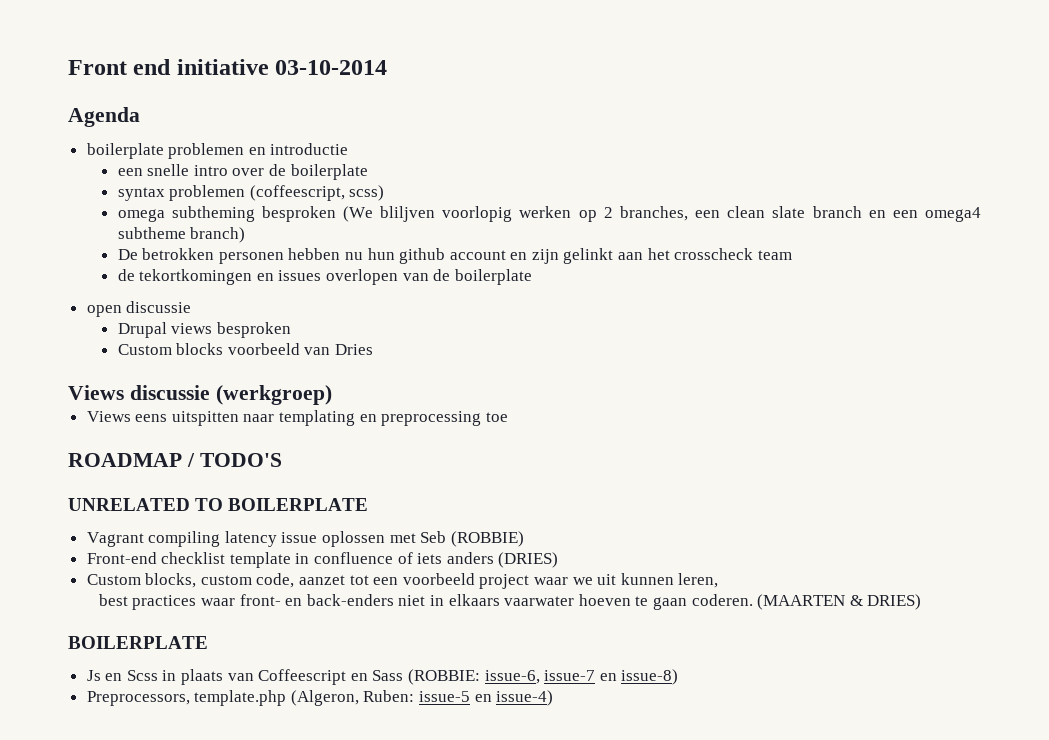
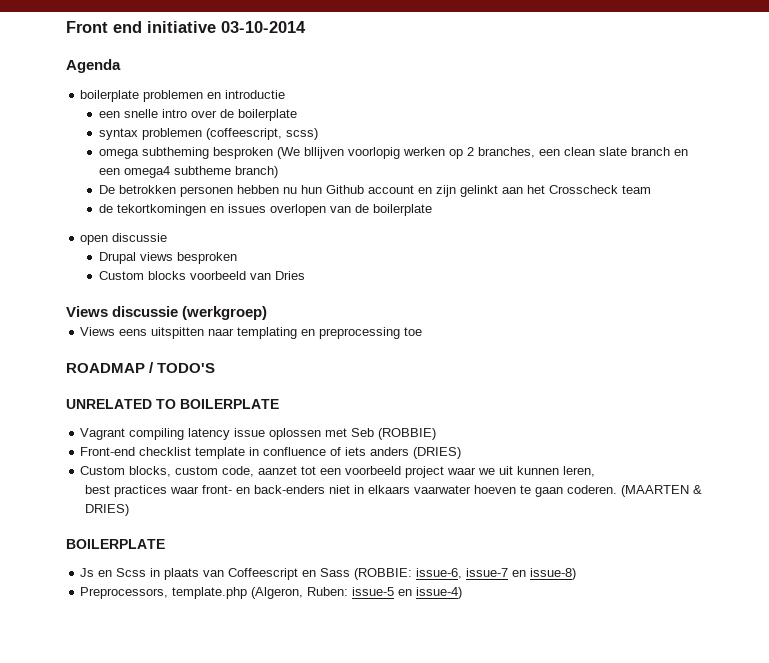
- omega subtheming besproken (We bliljven voorlopig werken op 2 branches, een clean slate branch en een omega4 subtheme branch)
+ omega subtheming besproken (We bllijven voorlopig werken op 2 branches, een clean slate branch en een omega4 subtheme branch)
- De betrokken personen hebben nu hun github account en zijn gelinkt aan het crosscheck team
+ De betrokken personen hebben nu hun Github account en zijn gelinkt aan het Crosscheck team

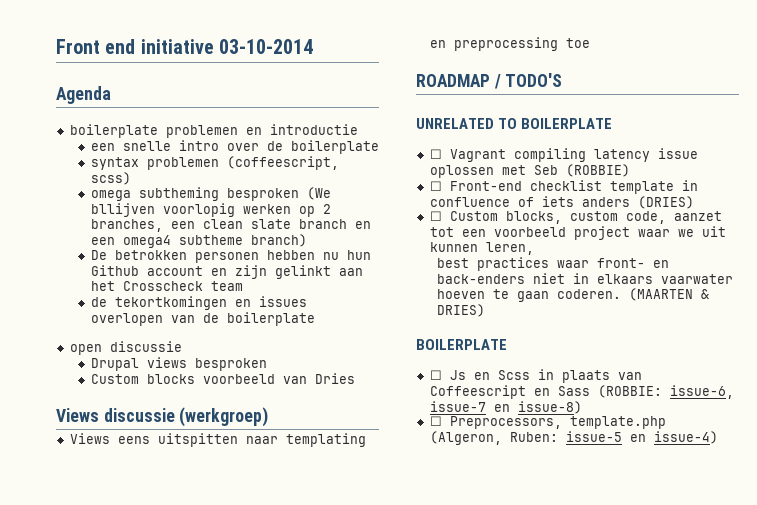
- Vagrant compiling latency issue oplossen met Seb (ROBBIE)
+ ☐ Vagrant compiling latency issue oplossen met Seb (ROBBIE)
- Front-end checklist template in confluence of iets anders (DRIES)
+ ☐ Front-end checklist template in confluence of iets anders (DRIES)
- Custom blocks, custom code, aanzet tot een voorbeeld project waar we uit kunnen leren,
+ ☐ Custom blocks, custom code, aanzet tot een voorbeeld project waar we uit kunnen leren,
- Js en Scss in plaats van Coffeescript en Sass (ROBBIE: issue-6, issue-7 en issue-8)
+ ☐ Js en Scss in plaats van Coffeescript en Sass (ROBBIE: issue-6, issue-7 en issue-8)
- Preprocessors, template.php (Algeron, Ruben: issue-5 en issue-4)
+ ☐ Preprocessors, template.php (Algeron, Ruben: issue-5 en issue-4)

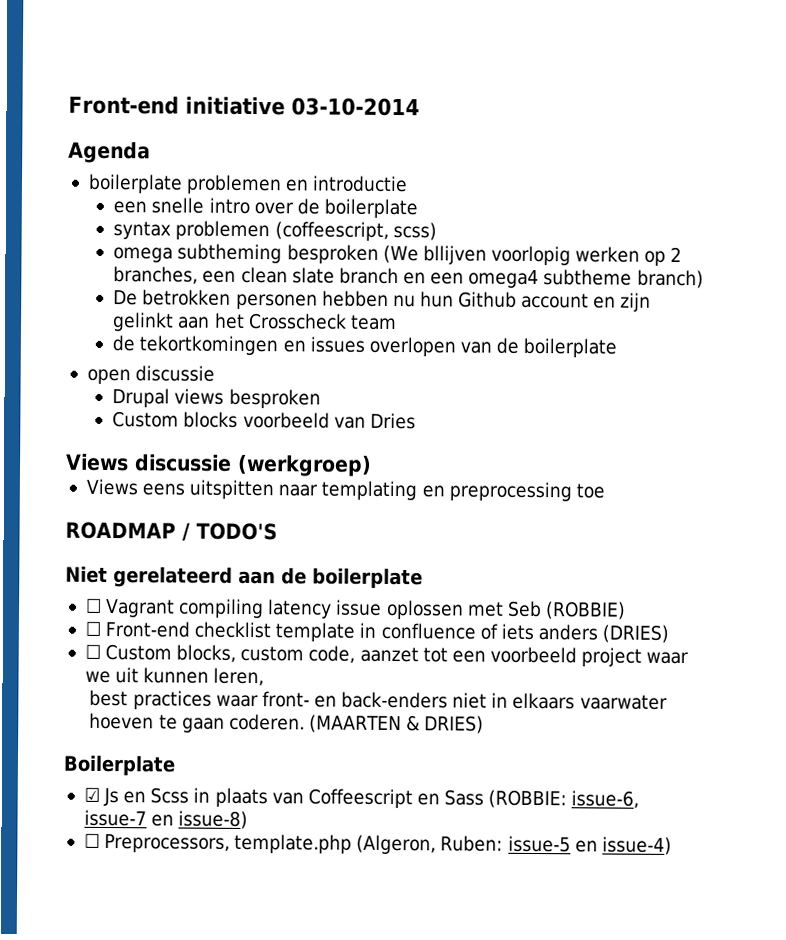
- Front end initiative 03-10-2014
+ Front-end initiative 03-10-2014
- UNRELATED TO BOILERPLATE
+ Niet gerelateerd aan de boilerplate
  (MAARTEN & DRIES)
- BOILERPLATE
- ☐ Js en Scss in plaats van Coffeescript en Sass (ROBBIE: issue-6, issue-7 en issue-8)
+ Boilerplate
+ ☑ Js en Scss in plaats van Coffeescript en Sass (ROBBIE: issue-6, issue-7 en issue-8)

